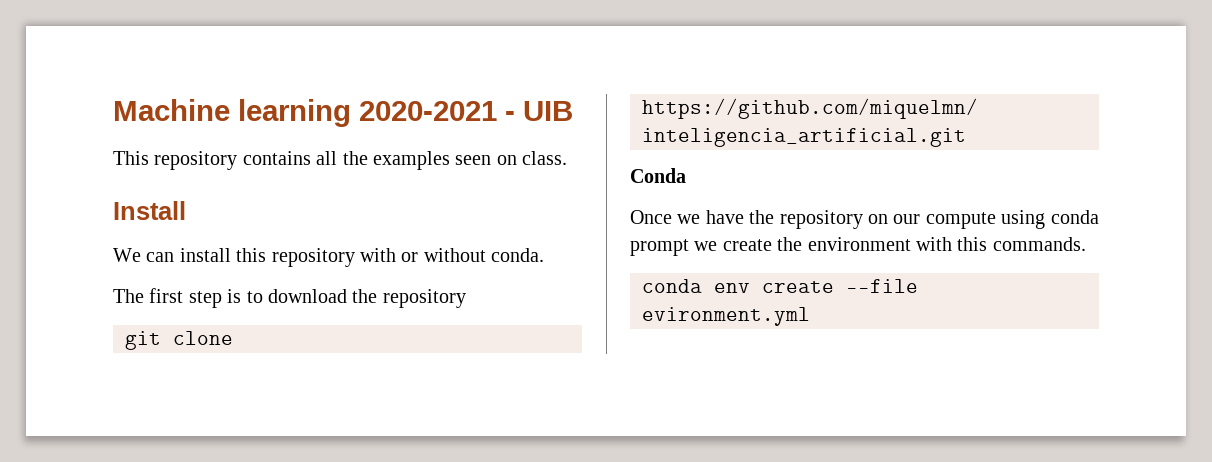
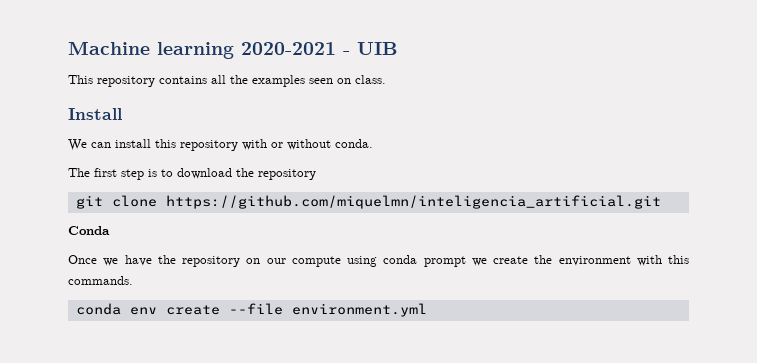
- conda env create --file evironment.yml
+ conda env create --file environment.yml

